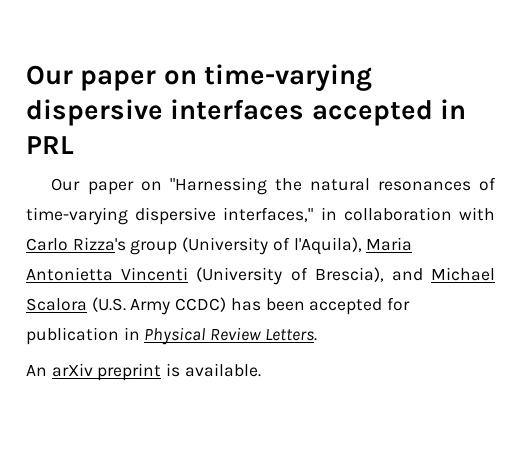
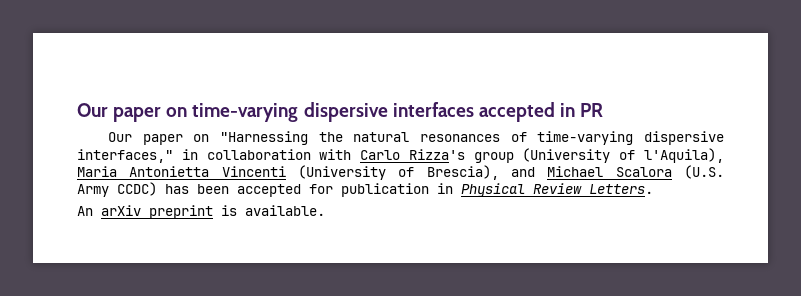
- Our paper on time-varying dispersive interfaces accepted in PRL
+ Our paper on time-varying dispersive interfaces accepted in PR

